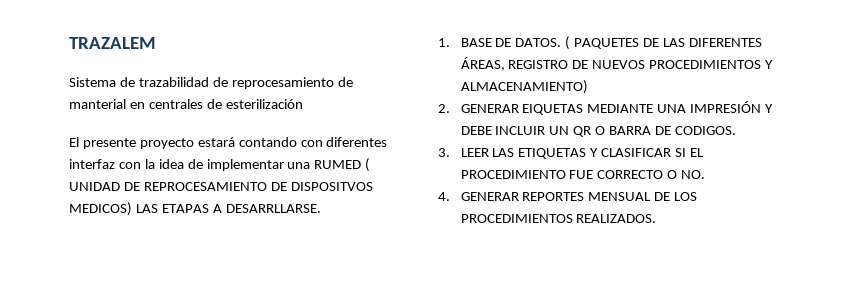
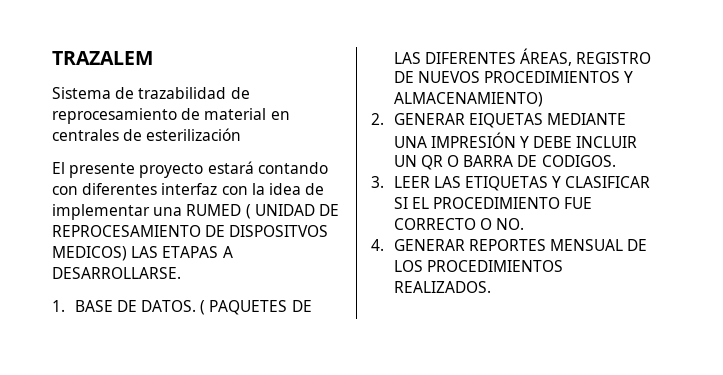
- Sistema de trazabilidad de reprocesamiento de manterial en centrales de esterilización
+ Sistema de trazabilidad de reprocesamiento de material en centrales de esterilización
- El presente proyecto estará contando con diferentes interfaz con la idea de implementar una RUMED ( UNIDAD DE REPROCESAMIENTO DE DISPOSITVOS MEDICOS) LAS ETAPAS A DESARRLLARSE.
+ El presente proyecto estará contando con diferentes interfaz con la idea de implementar una RUMED ( UNIDAD DE REPROCESAMIENTO DE DISPOSITVOS MEDICOS) LAS ETAPAS A DESARROLLARSE.

